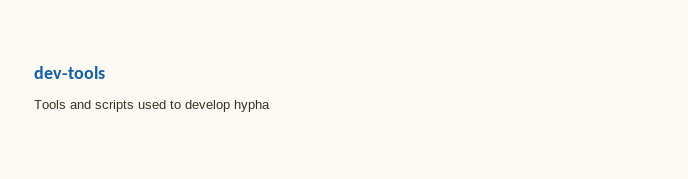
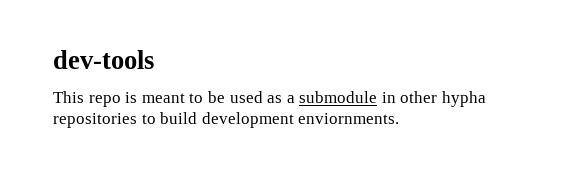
- Tools and scripts used to develop hypha
+ This repo is meant to be used as a submodule in other hypha repositories to build development enviornments.

